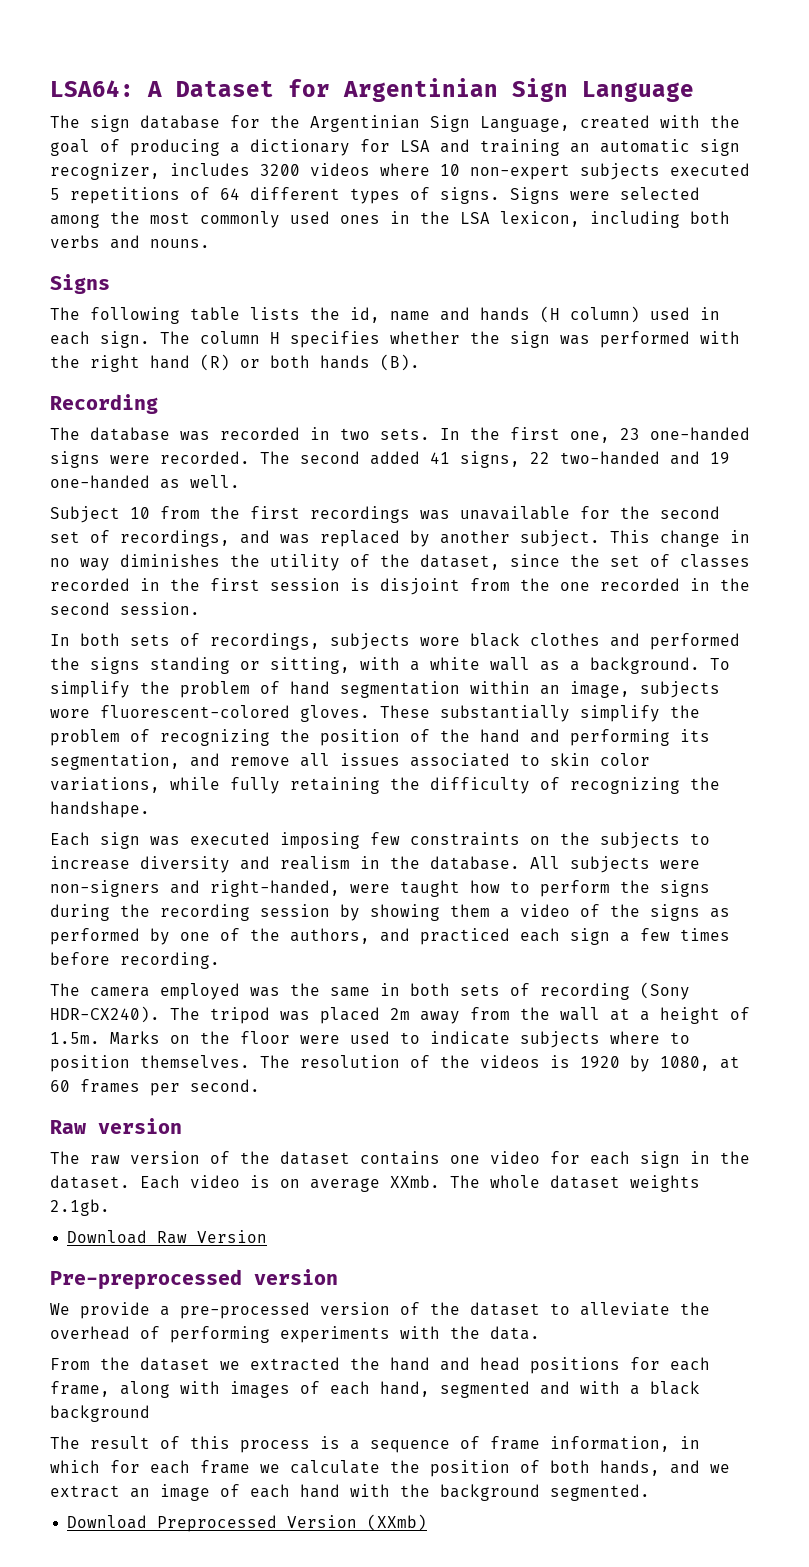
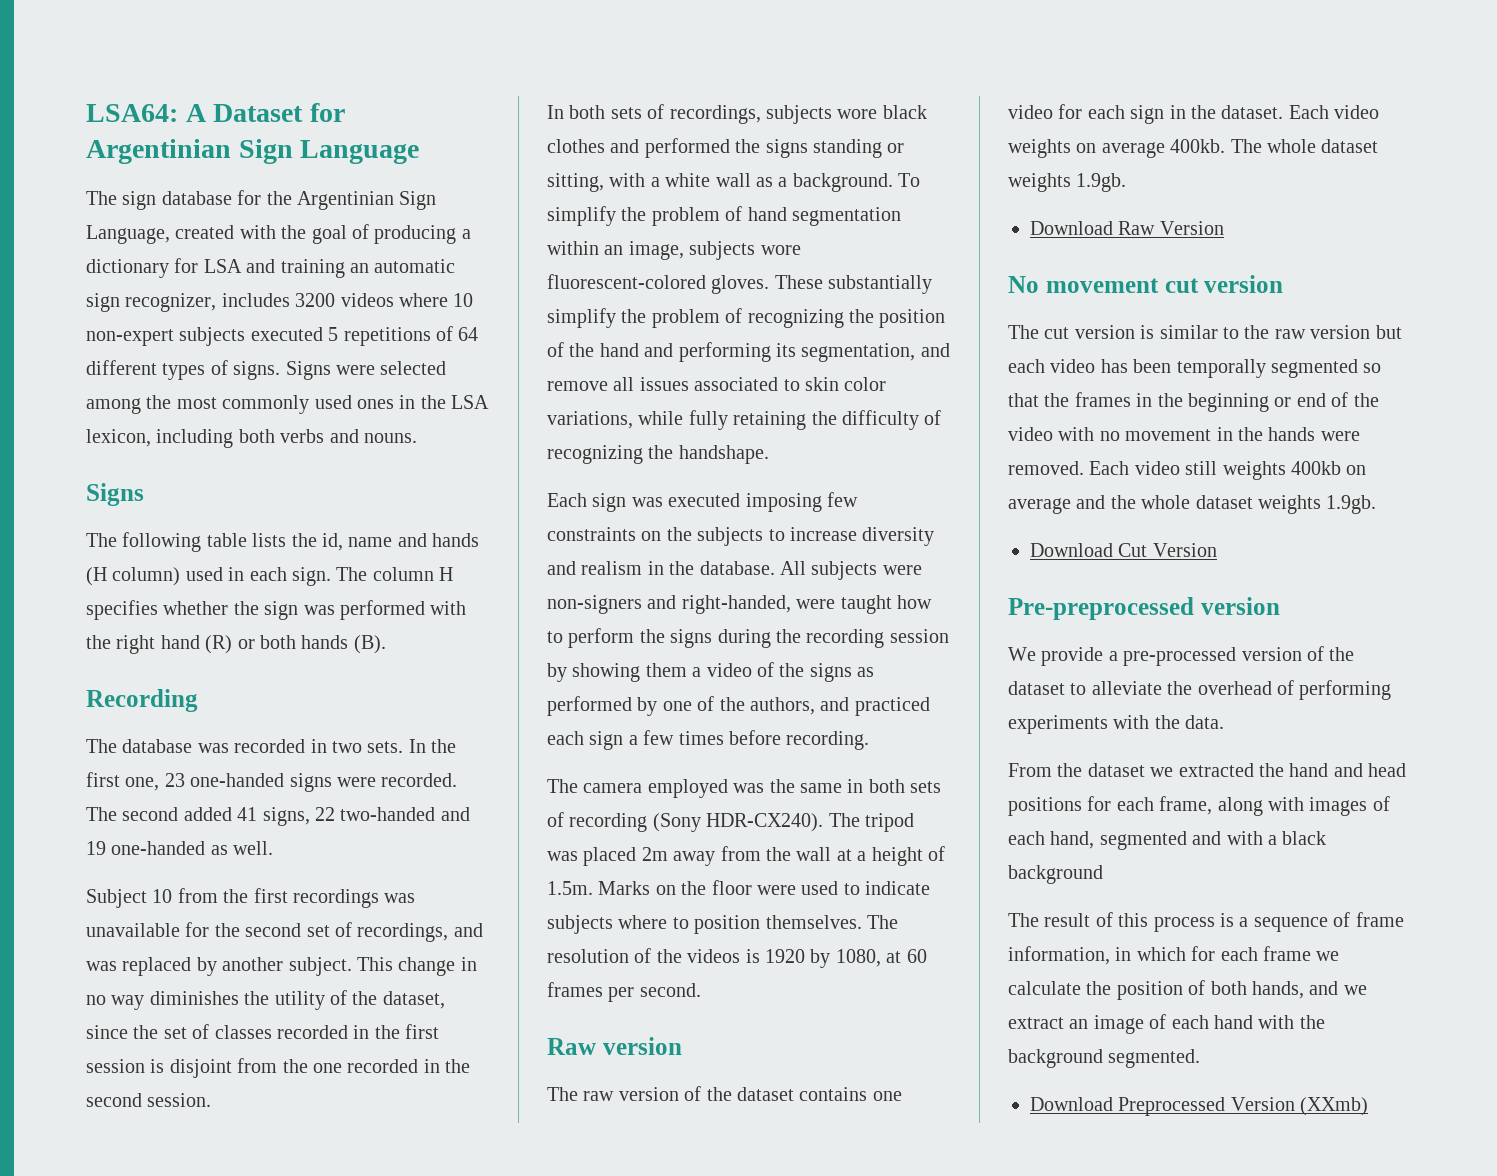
- Each video is on average XXmb.
+ Each video weights on average 400kb.
- The whole dataset weights 2.1gb.
+ The whole dataset weights 1.9gb.
+ No movement cut version
+ The cut version is similar to the raw version but each video has been temporally segmented so that the frames in the beginning or end of the video with no movement in the hands were removed. Each video still weights 400kb on average and the whole dataset weights 1.9gb.
+ Download Cut Version

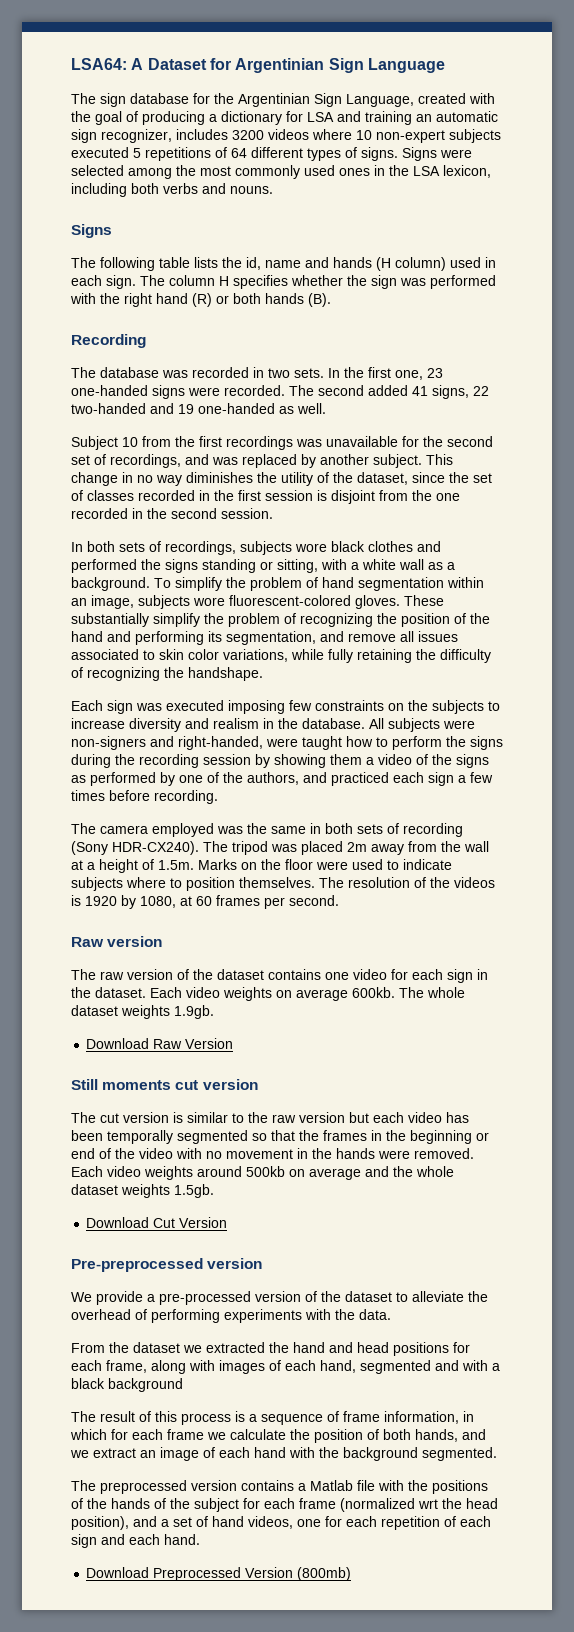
- Each video weights on average 400kb.
+ Each video weights on average 600kb.
- No movement cut version
+ Still moments cut version
- Each video still weights 400kb on average and the whole dataset weights 1.9gb.
+ Each video weights around 500kb on average and the whole dataset weights 1.5gb.
+ The preprocessed version contains a Matlab file with the positions of the hands of the subject for each frame (normalized wrt the head position), and a set of hand videos, one for each repetition of each sign and each hand.
- Download Preprocessed Version (XXmb)
+ Download Preprocessed Version (800mb)

